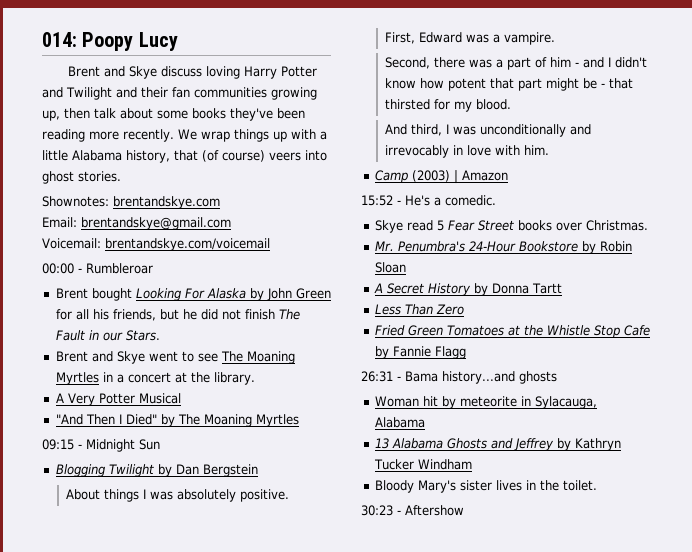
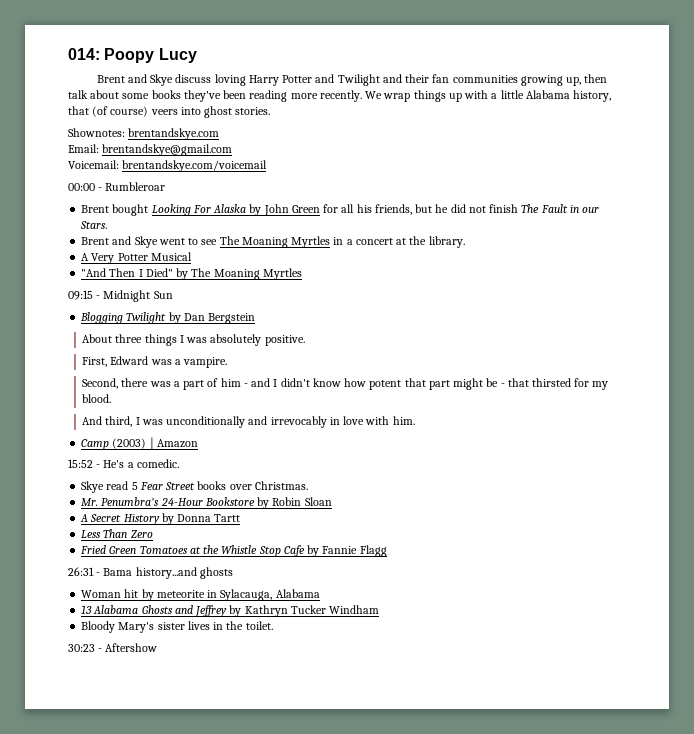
- About things I was absolutely positive.
+ About three things I was absolutely positive.

